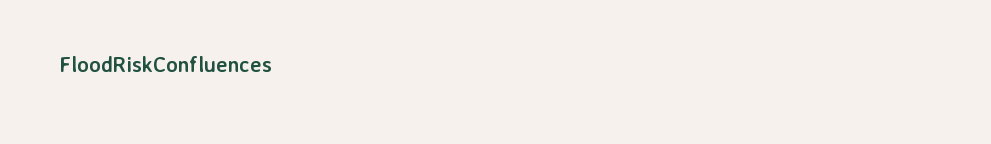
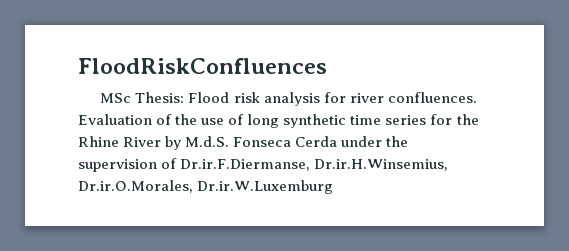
+ MSc Thesis: Flood risk analysis for river confluences. Evaluation of the use of long synthetic time series for the Rhine River by M.d.S. Fonseca Cerda under the supervision of Dr.ir.F.Diermanse, Dr.ir.H.Winsemius, Dr.ir.O.Morales, Dr.ir.W.Luxemburg

